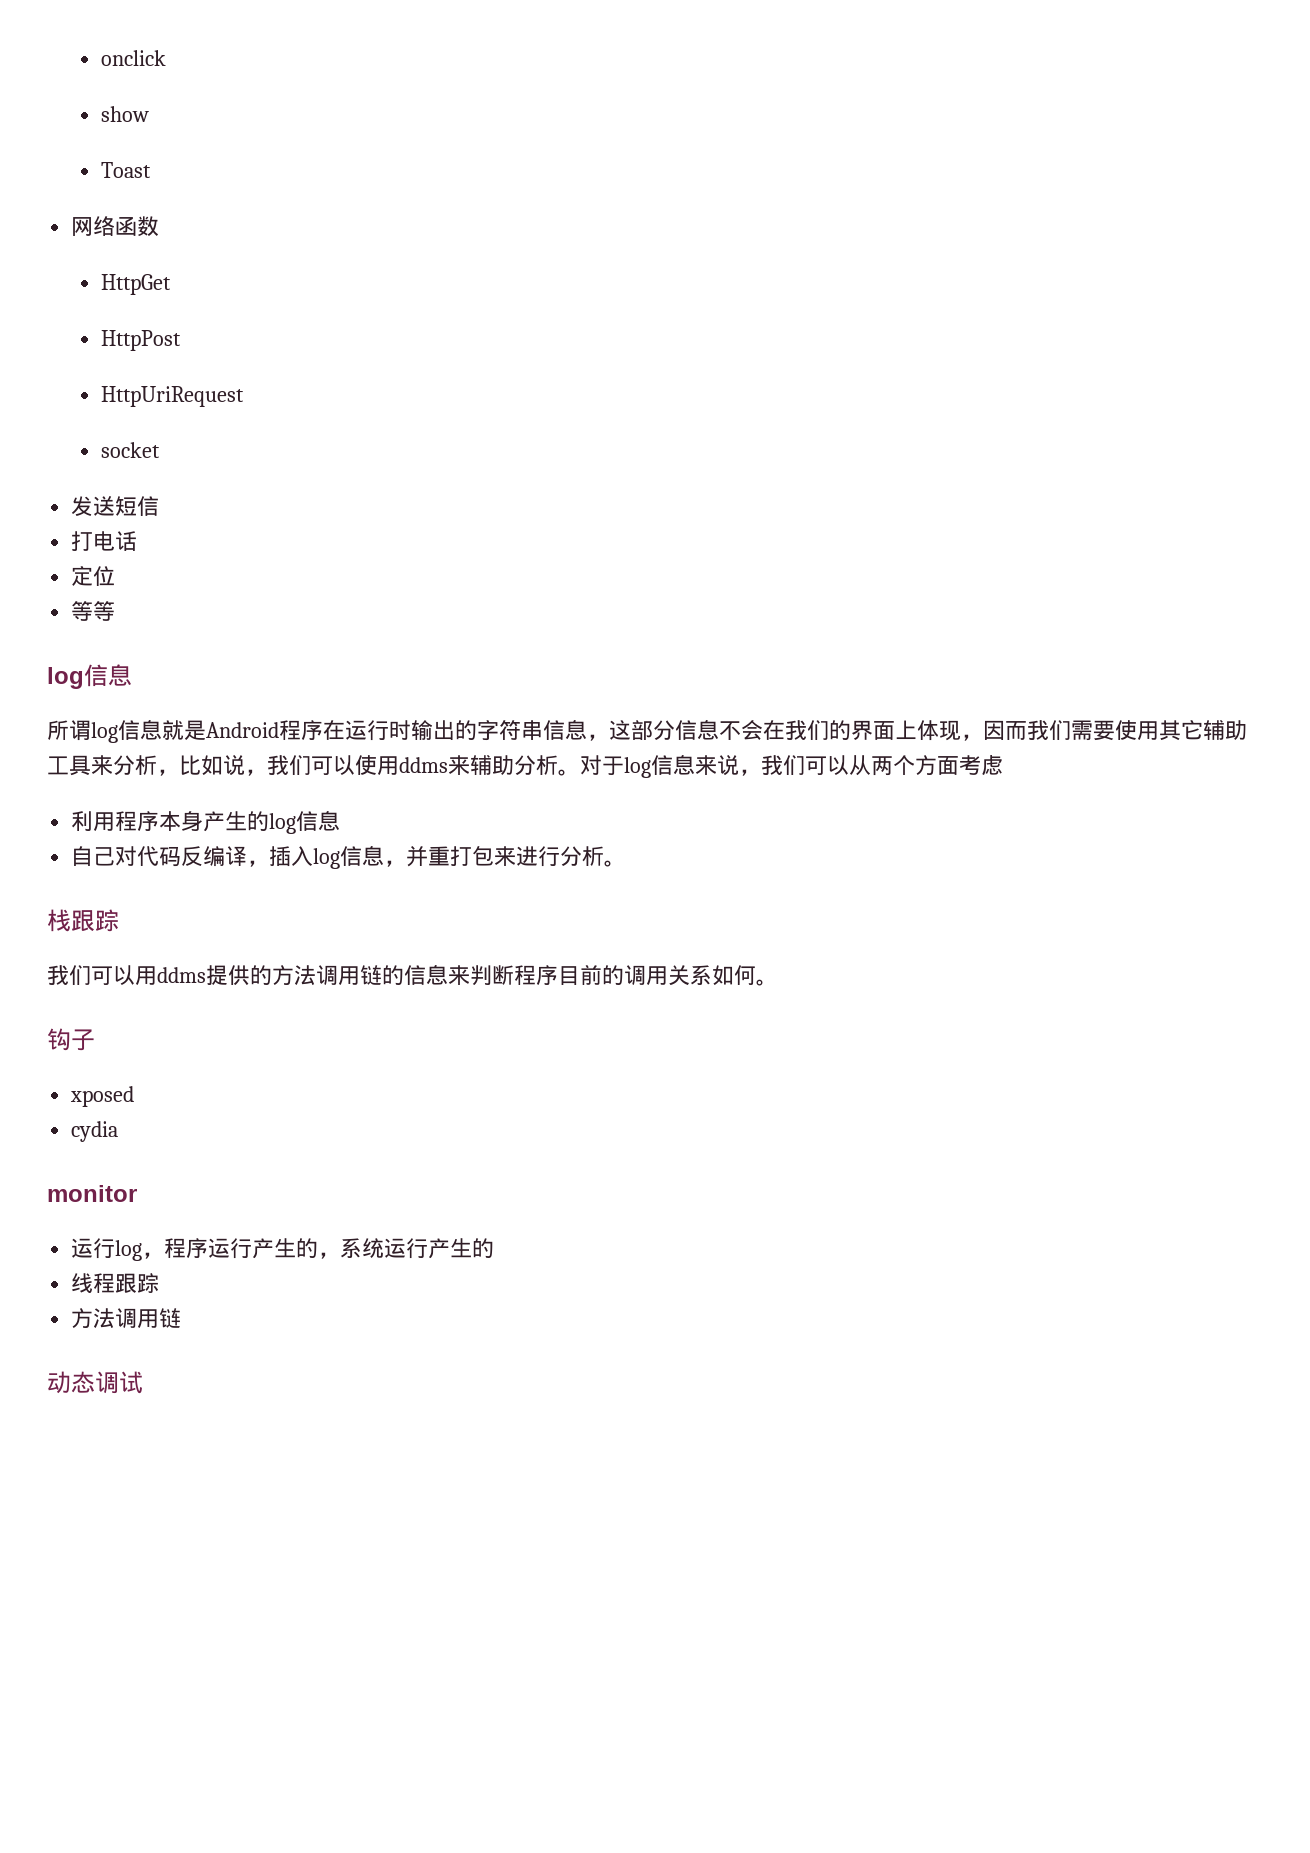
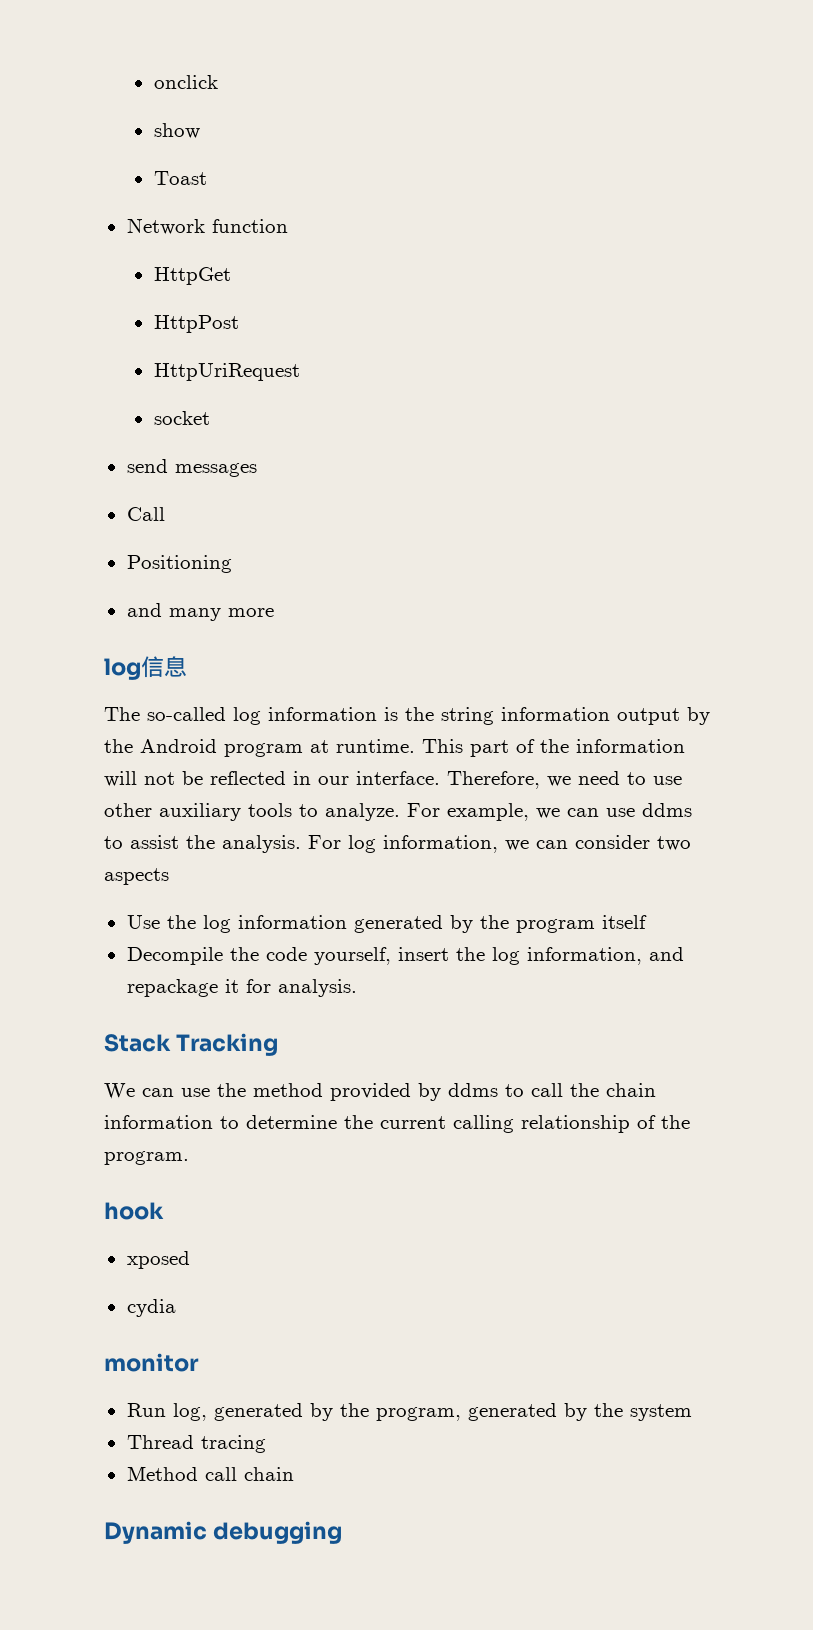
- 网络函数
+ Network function
- 发送短信
- 打电话
- 定位
- 等等
+ send messages
+ Call
+ Positioning
+ and many more
  log信息
- 所谓log信息就是Android程序在运行时输出的字符串信息，这部分信息不会在我们的界面上体现，因而我们需要使用其它辅助工具来分析，比如说，我们可以使用ddms来辅助分析。对于log信息来说，我们可以从两个方面考虑
- 利用程序本身产生的log信息
- 自己对代码反编译，插入log信息，并重打包来进行分析。
- 栈跟踪
- 我们可以用ddms提供的方法调用链的信息来判断程序目前的调用关系如何。
- 钩子
+ The so-called log information is the string information output by the Android program at runtime. This part of the information will not be reflected in our interface. Therefore, we need to use other auxiliary tools to analyze. For example, we can use ddms to assist the analysis. For log information, we can consider two aspects
+ Use the log information generated by the program itself
+ Decompile the code yourself, insert the log information, and repackage it for analysis.
+ Stack Tracking
+ We can use the method provided by ddms to call the chain information to determine the current calling relationship of the program.
+ hook
  xposed
  cydia
  monitor
- 运行log，程序运行产生的，系统运行产生的
- 线程跟踪
- 方法调用链
- 动态调试
+ Run log, generated by the program, generated by the system
+ Thread tracing
+ Method call chain
+ Dynamic debugging

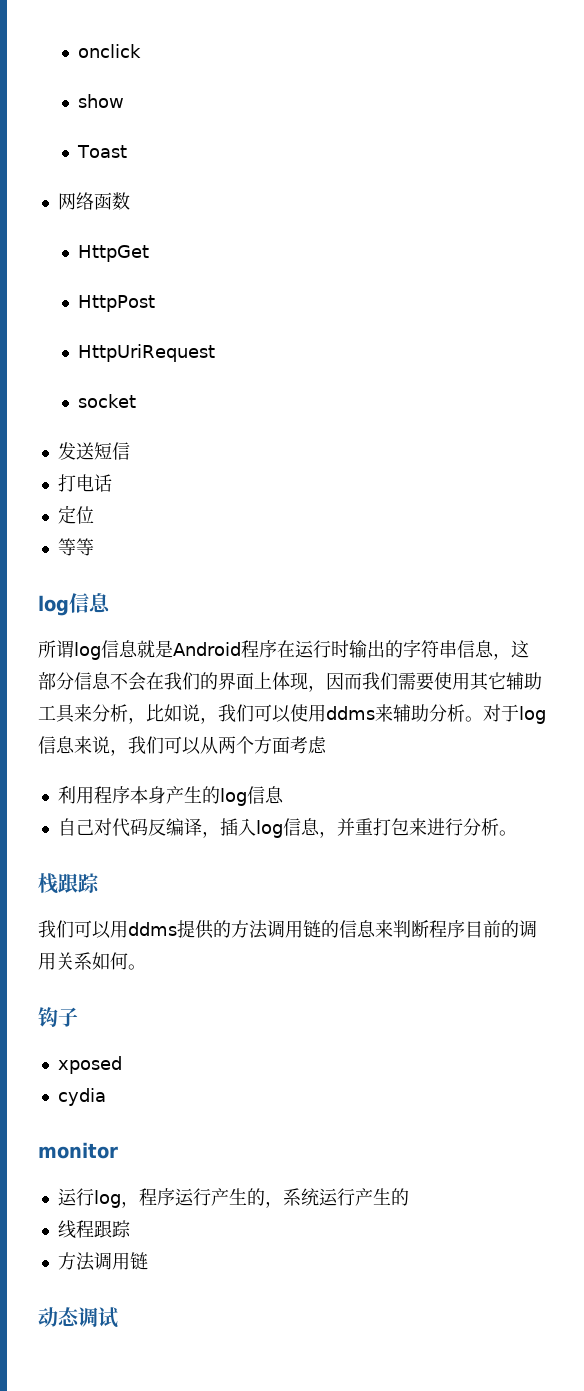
- Network function
+ 网络函数
- send messages
- Call
- Positioning
- and many more
+ 发送短信
+ 打电话
+ 定位
+ 等等
  log信息
- The so-called log information is the string information output by the Android program at runtime. This part of the information will not be reflected in our interface. Therefore, we need to use other auxiliary tools to analyze. For example, we can use ddms to assist the analysis. For log information, we can consider two aspects
- Use the log information generated by the program itself
- Decompile the code yourself, insert the log information, and repackage it for analysis.
- Stack Tracking
- We can use the method provided by ddms to call the chain information to determine the current calling relationship of the program.
- hook
+ 所谓log信息就是Android程序在运行时输出的字符串信息，这部分信息不会在我们的界面上体现，因而我们需要使用其它辅助工具来分析，比如说，我们可以使用ddms来辅助分析。对于log信息来说，我们可以从两个方面考虑
+ 利用程序本身产生的log信息
+ 自己对代码反编译，插入log信息，并重打包来进行分析。
+ 栈跟踪
+ 我们可以用ddms提供的方法调用链的信息来判断程序目前的调用关系如何。
+ 钩子
  xposed
  cydia
  monitor
- Run log, generated by the program, generated by the system
- Thread tracing
- Method call chain
- Dynamic debugging
+ 运行log，程序运行产生的，系统运行产生的
+ 线程跟踪
+ 方法调用链
+ 动态调试

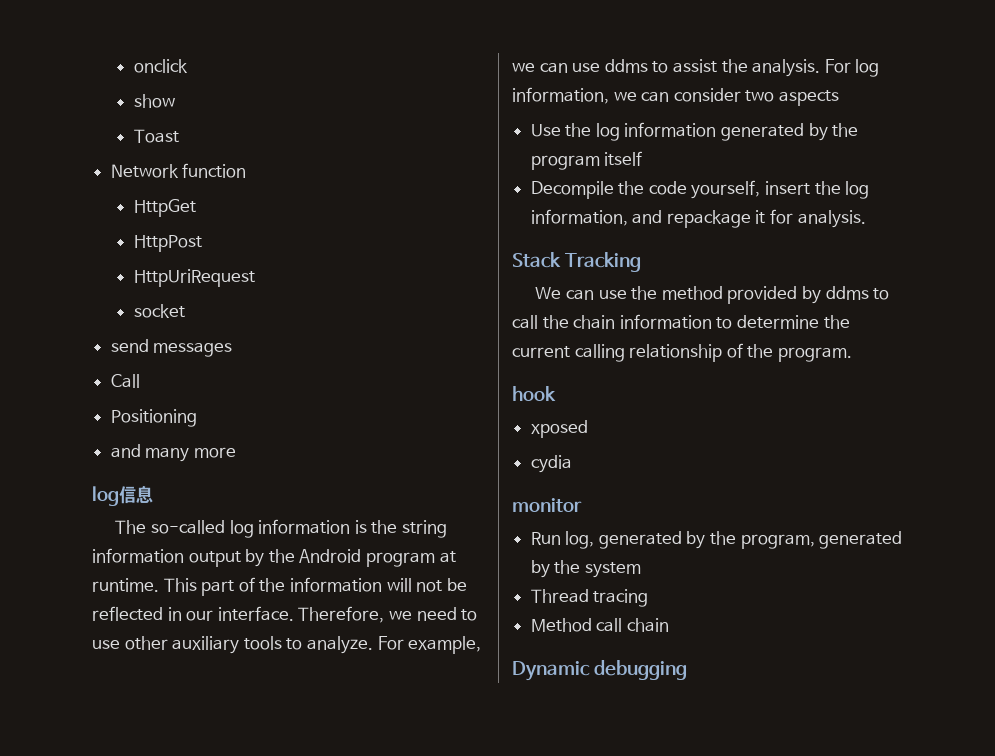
- 网络函数
+ Network function
- 发送短信
- 打电话
- 定位
- 等等
+ send messages
+ Call
+ Positioning
+ and many more
  log信息
- 所谓log信息就是Android程序在运行时输出的字符串信息，这部分信息不会在我们的界面上体现，因而我们需要使用其它辅助工具来分析，比如说，我们可以使用ddms来辅助分析。对于log信息来说，我们可以从两个方面考虑
- 利用程序本身产生的log信息
- 自己对代码反编译，插入log信息，并重打包来进行分析。
- 栈跟踪
- 我们可以用ddms提供的方法调用链的信息来判断程序目前的调用关系如何。
- 钩子
+ The so-called log information is the string information output by the Android program at runtime. This part of the information will not be reflected in our interface. Therefore, we need to use other auxiliary tools to analyze. For example, we can use ddms to assist the analysis. For log information, we can consider two aspects
+ Use the log information generated by the program itself
+ Decompile the code yourself, insert the log information, and repackage it for analysis.
+ Stack Tracking
+ We can use the method provided by ddms to call the chain information to determine the current calling relationship of the program.
+ hook
  xposed
  cydia
  monitor
- 运行log，程序运行产生的，系统运行产生的
- 线程跟踪
- 方法调用链
- 动态调试
+ Run log, generated by the program, generated by the system
+ Thread tracing
+ Method call chain
+ Dynamic debugging

